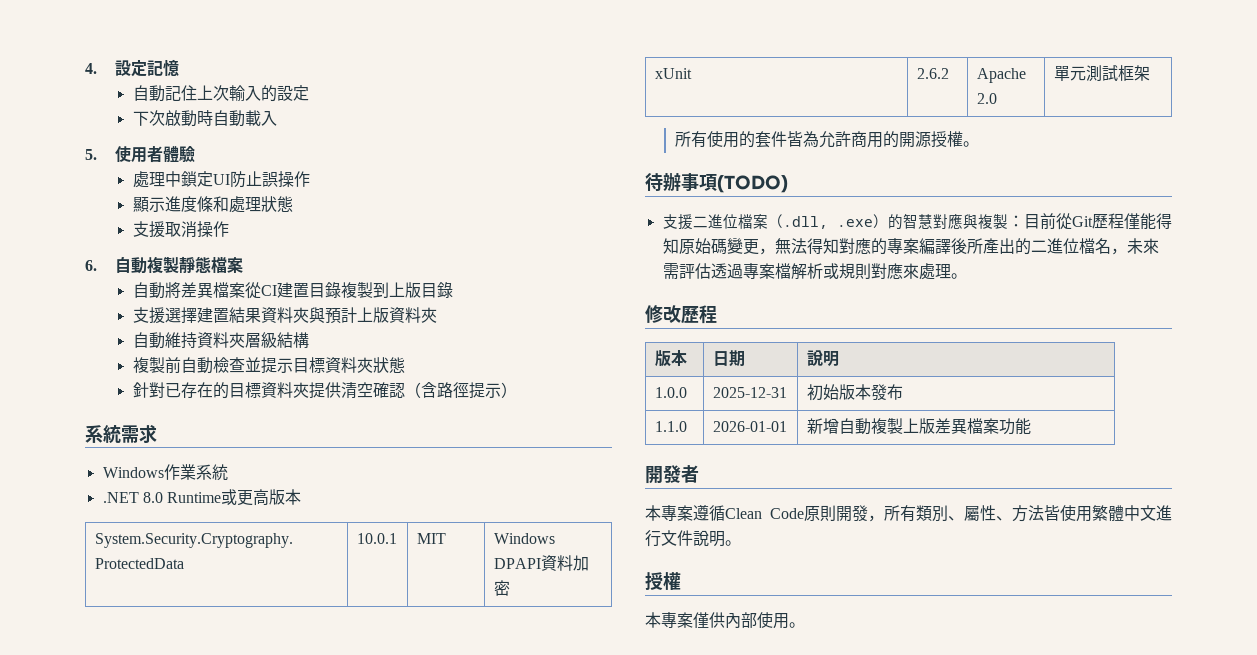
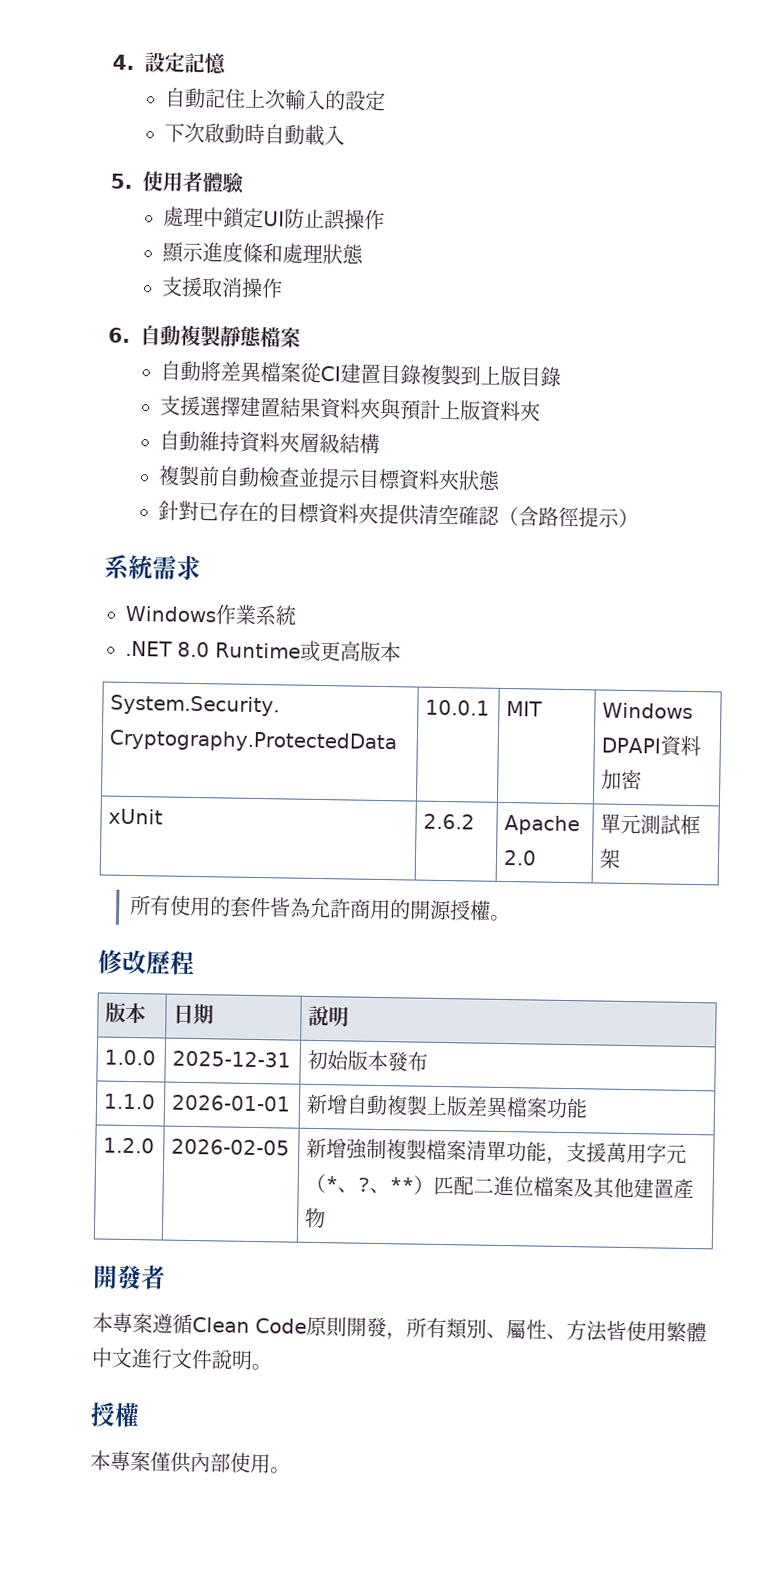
- 待辦事項(TODO)
- 支援二進位檔案（.dll, .exe）的智慧對應與複製：目前從Git歷程僅能得知原始碼變更，無法得知對應的專案編譯後所產出的二進位檔名，未來需評估透過專案檔解析或規則對應來處理。
+ 1.2.0 | 2026-02-05 | 新增強制複製檔案清單功能，支援萬用字元（*、?、**）匹配二進位檔案及其他建置產物

